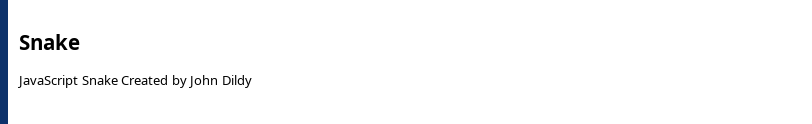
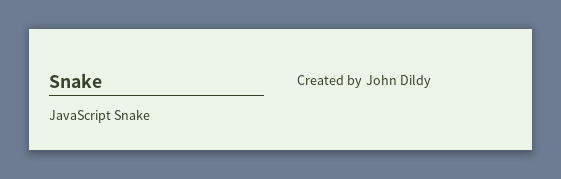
- JavaScript Snake Created by John Dildy
+ JavaScript Snake
+ Created by John Dildy

